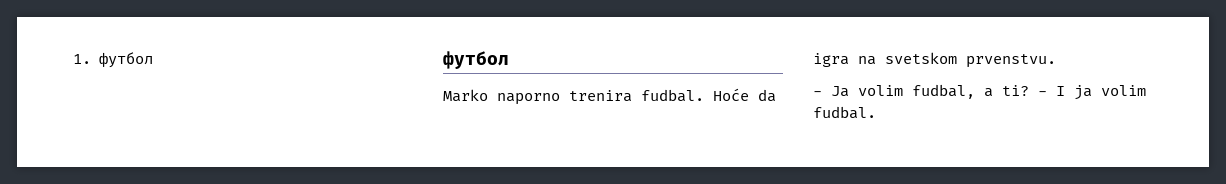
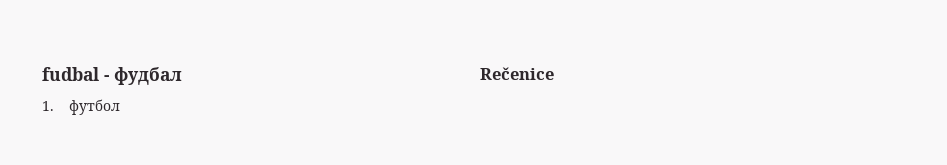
+ fudbal - фудбал
  1. футбол
- футбол
- Marko naporno trenira fudbal. Hoće da igra na svetskom prvenstvu.
- - Ja volim fudbal, a ti? - I ja volim fudbal.
+ Rečenice

